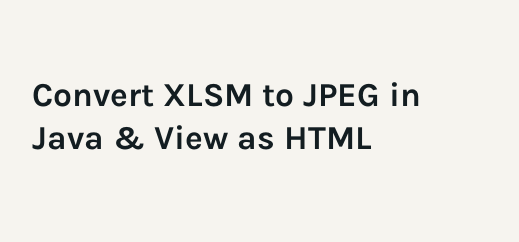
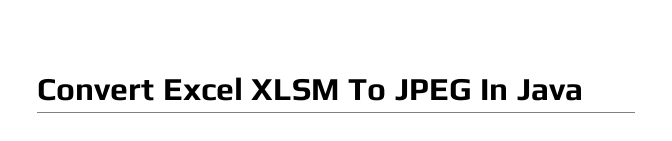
- Convert XLSM to JPEG in Java & View as HTML
+ Convert Excel XLSM To JPEG In Java

